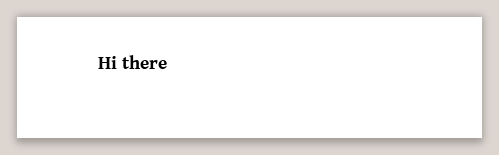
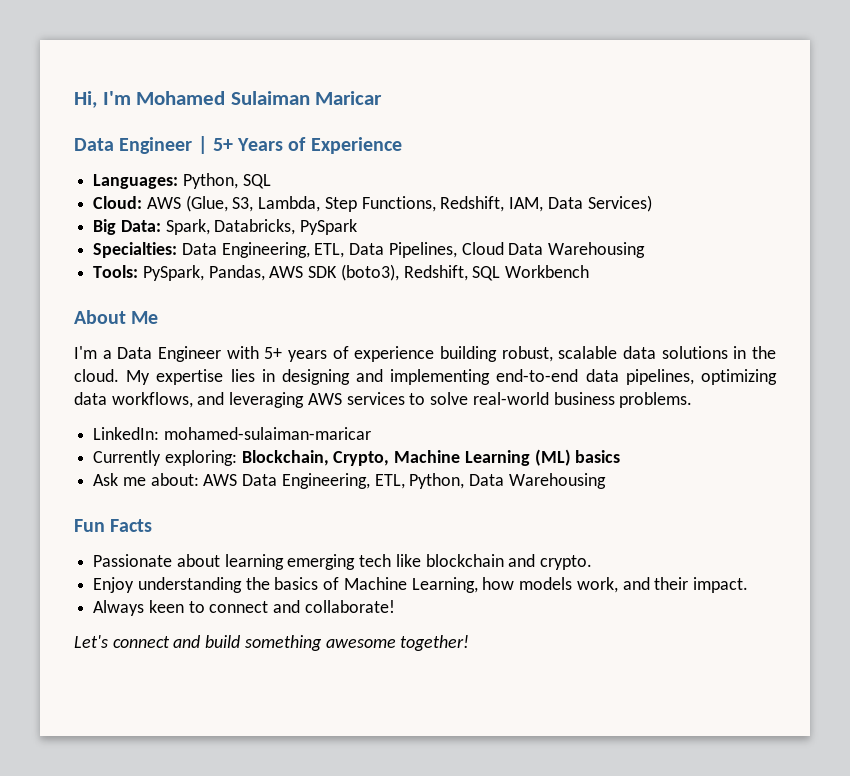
- Hi there
+ Hi, I'm Mohamed Sulaiman Maricar
+ Data Engineer | 5+ Years of Experience
+ Languages: Python, SQL
+ Cloud: AWS (Glue, S3, Lambda, Step Functions, Redshift, IAM, Data Services)
+ Big Data: Spark, Databricks, PySpark
+ Specialties: Data Engineering, ETL, Data Pipelines, Cloud Data Warehousing
+ Tools: PySpark, Pandas, AWS SDK (boto3), Redshift, SQL Workbench
+ About Me
+ I'm a Data Engineer with 5+ years of experience building robust, scalable data solutions in the cloud. My expertise lies in designing and implementing end-to-end data pipelines, optimizing data workflows, and leveraging AWS services to solve real-world business problems.
+ LinkedIn: mohamed-sulaiman-maricar
+ Currently exploring: Blockchain, Crypto, Machine Learning (ML) basics
+ Ask me about: AWS Data Engineering, ETL, Python, Data Warehousing
+ Fun Facts
+ Passionate about learning emerging tech like blockchain and crypto.
+ Enjoy understanding the basics of Machine Learning, how models work, and their impact.
+ Always keen to connect and collaborate!
+ Let's connect and build something awesome together!

